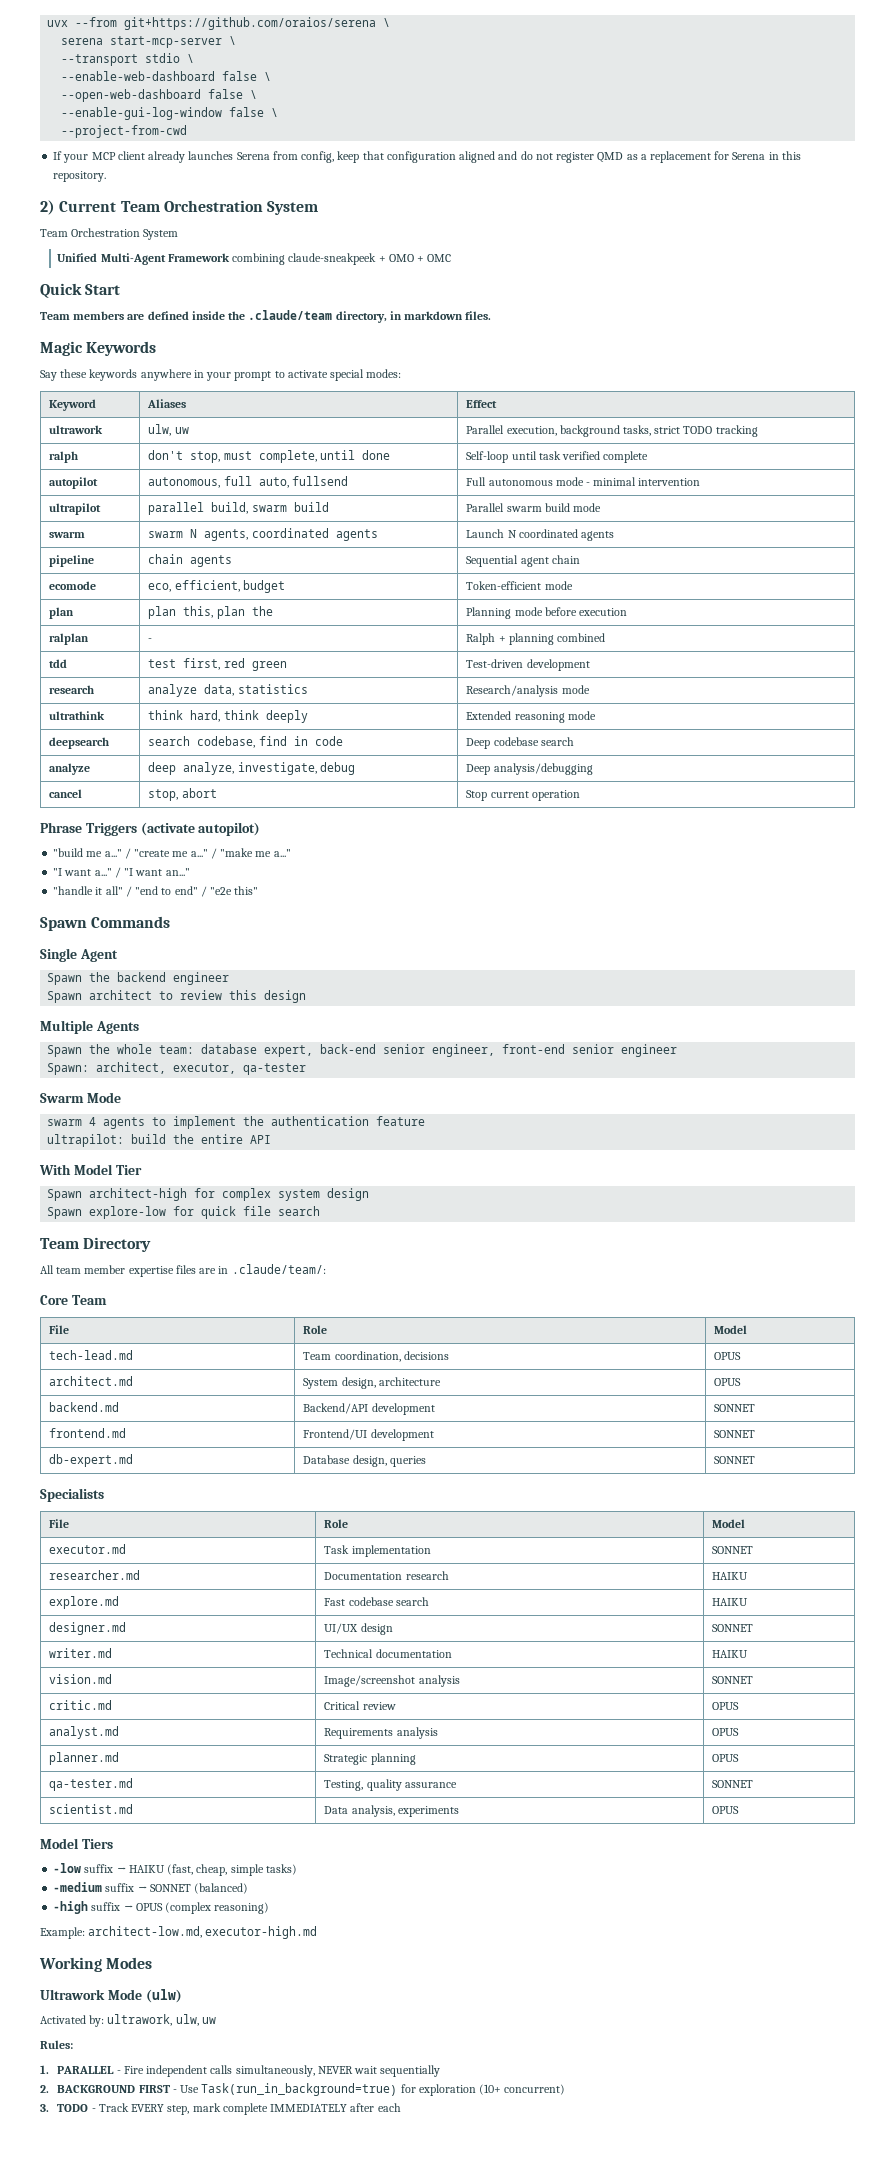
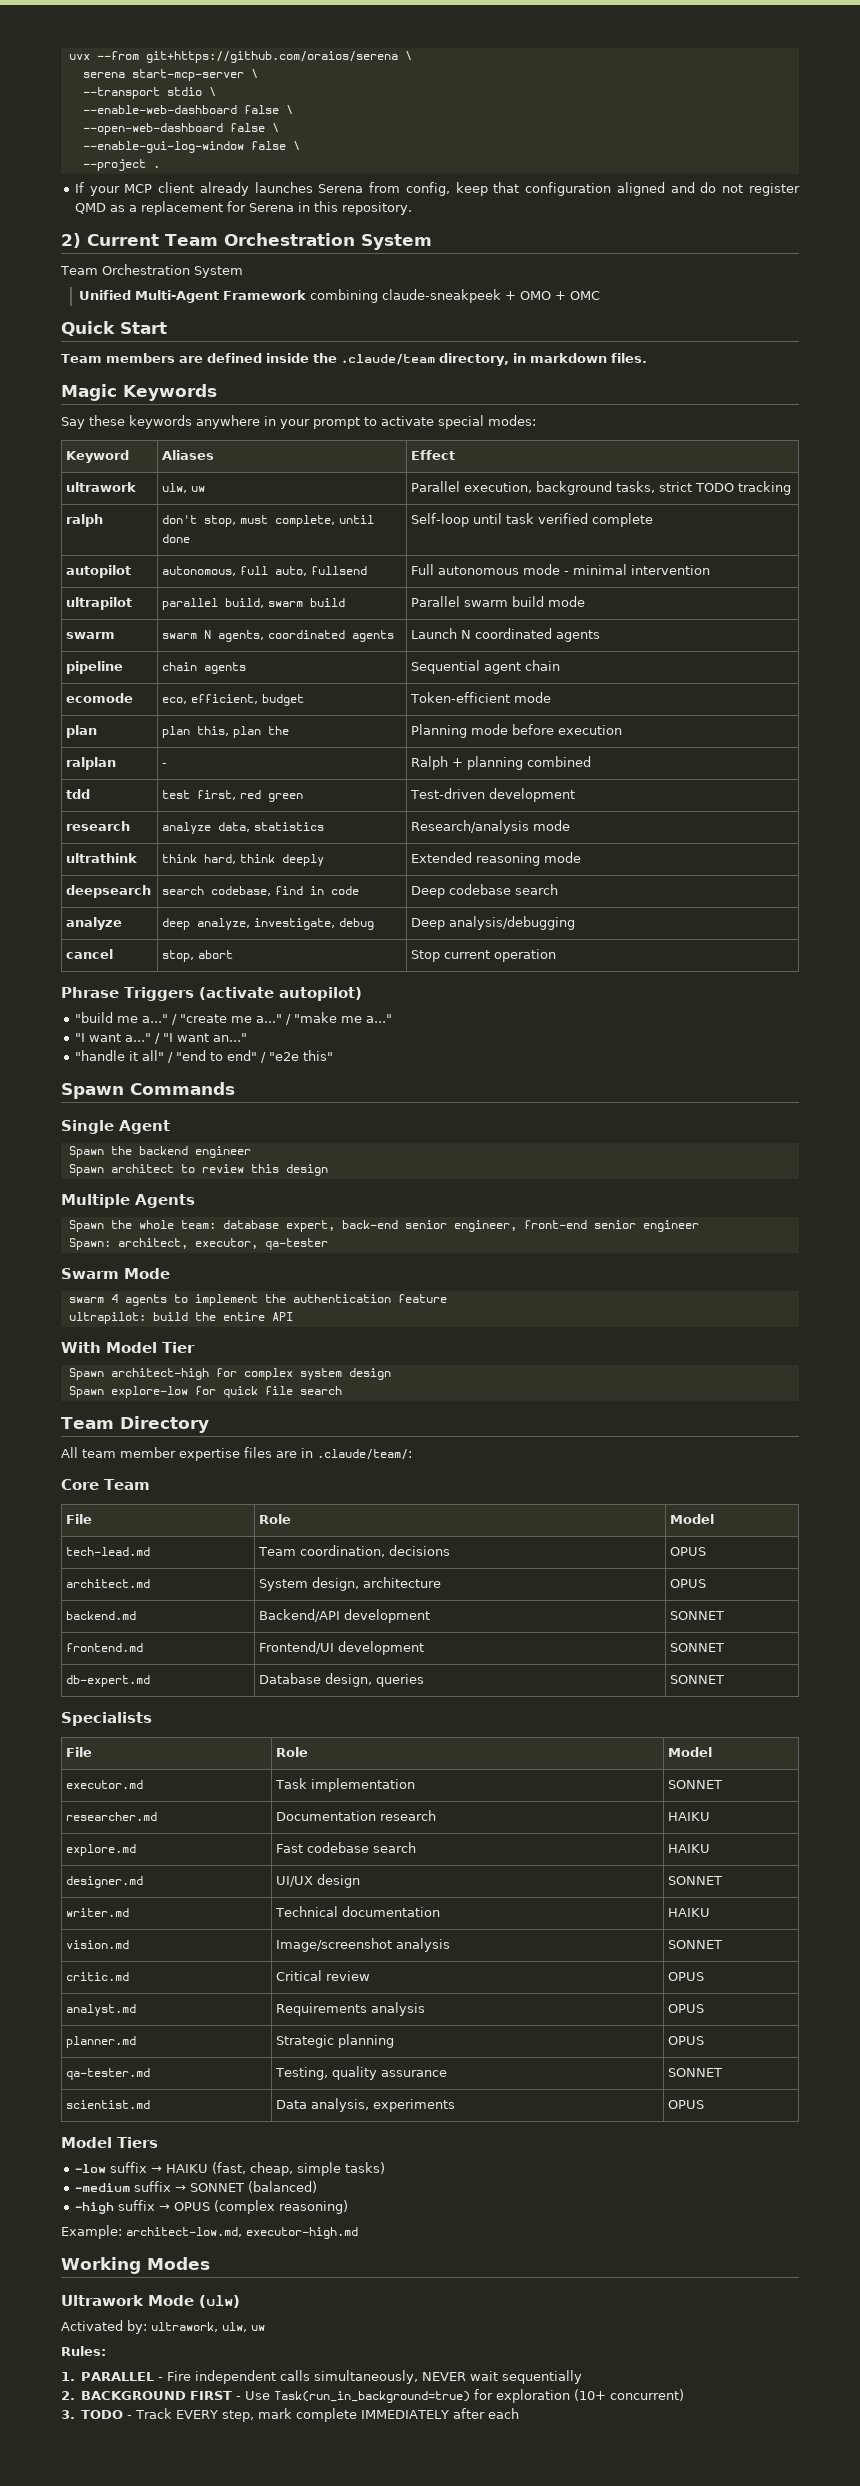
- --project-from-cwd
+ --project .

